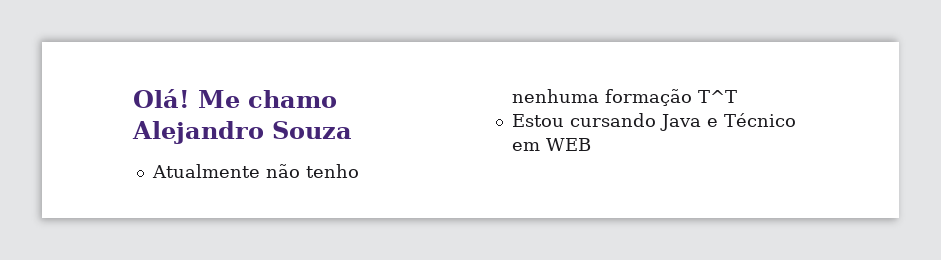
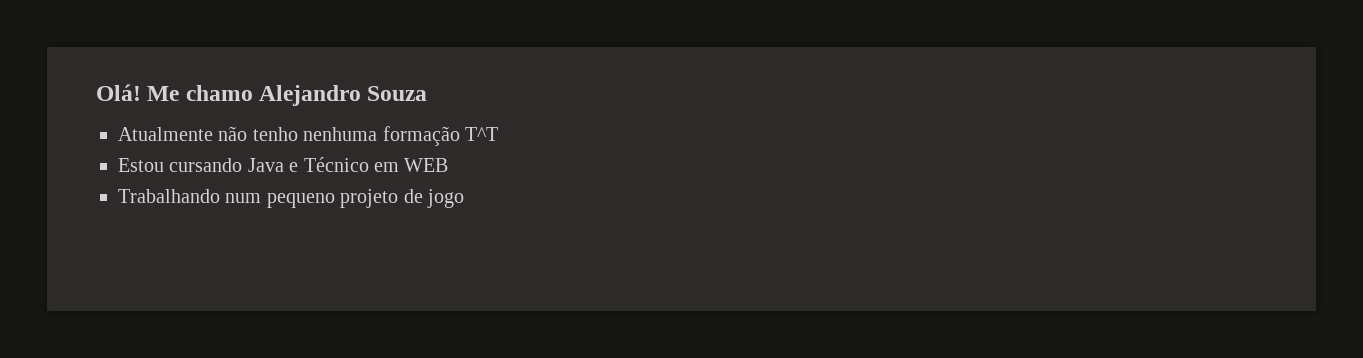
+ Trabalhando num pequeno projeto de jogo

